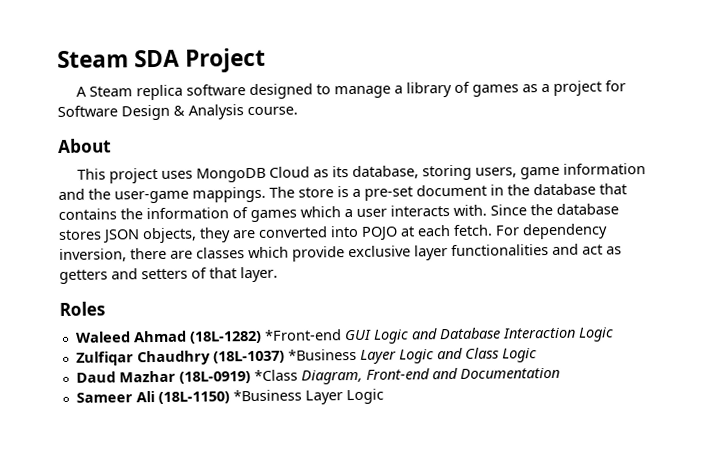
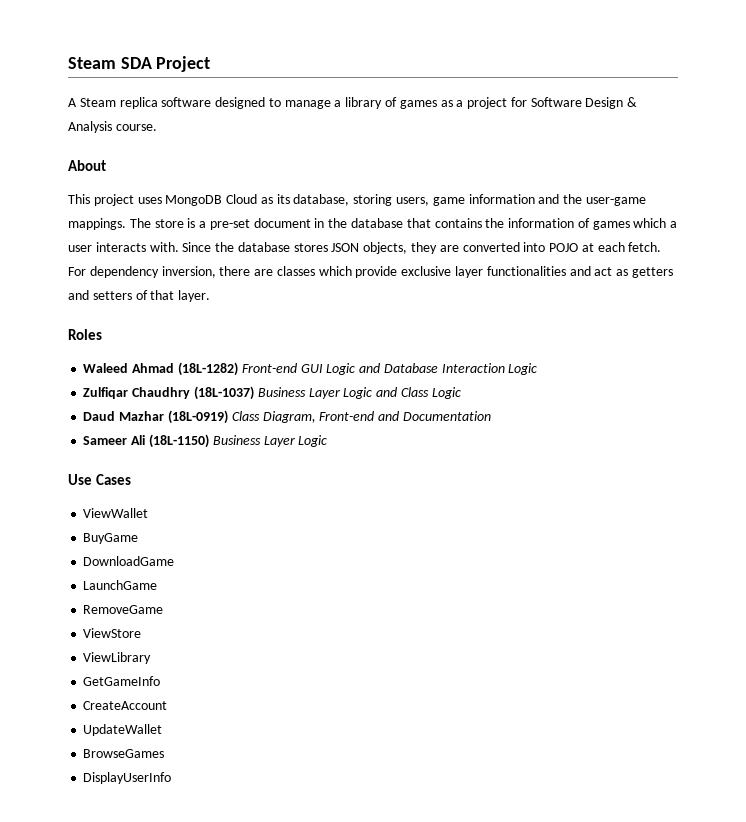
- Waleed Ahmad (18L-1282) *Front-end GUI Logic and Database Interaction Logic
+ Waleed Ahmad (18L-1282) Front-end GUI Logic and Database Interaction Logic
- Zulfiqar Chaudhry (18L-1037) *Business Layer Logic and Class Logic
+ Zulfiqar Chaudhry (18L-1037) Business Layer Logic and Class Logic
- Daud Mazhar (18L-0919) *Class Diagram, Front-end and Documentation
+ Daud Mazhar (18L-0919) Class Diagram, Front-end and Documentation
- Sameer Ali (18L-1150) *Business Layer Logic
+ Sameer Ali (18L-1150) Business Layer Logic
+ Use Cases
+ ViewWallet
+ BuyGame
+ DownloadGame
+ LaunchGame
+ RemoveGame
+ ViewStore
+ ViewLibrary
+ GetGameInfo
+ CreateAccount
+ UpdateWallet
+ BrowseGames
+ DisplayUserInfo

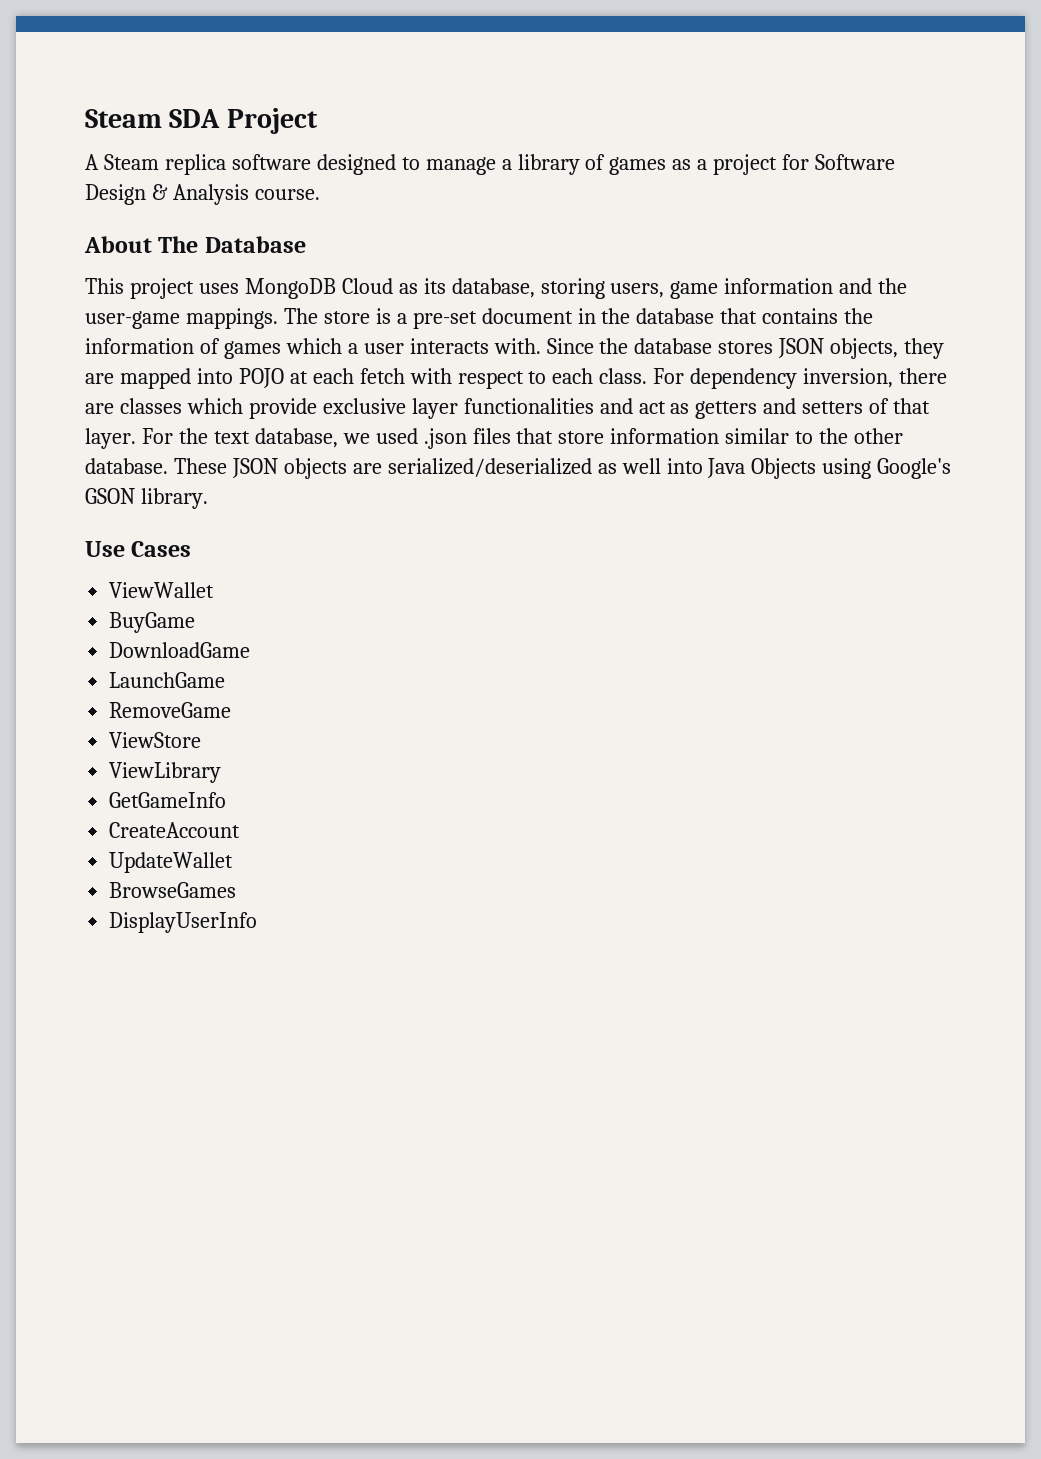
- About
+ About The Database
- Since the database stores JSON objects, they are converted into POJO at each fetch.
+ Since the database stores JSON objects, they are mapped into POJO at each fetch with respect to each class.
- For dependency inversion, there are classes which provide exclusive layer functionalities and act as getters and setters of that layer.
- Roles
- Waleed Ahmad (18L-1282) Front-end GUI Logic and Database Interaction Logic
- Zulfiqar Chaudhry (18L-1037) Business Layer Logic and Class Logic
- Daud Mazhar (18L-0919) Class Diagram, Front-end and Documentation
- Sameer Ali (18L-1150) Business Layer Logic
+ For dependency inversion, there are classes which provide exclusive layer functionalities and act as getters and setters of that layer. For the text database, we used .json files that store information similar to the other database. These JSON objects are serialized/deserialized as well into Java Objects using Google's GSON library.

